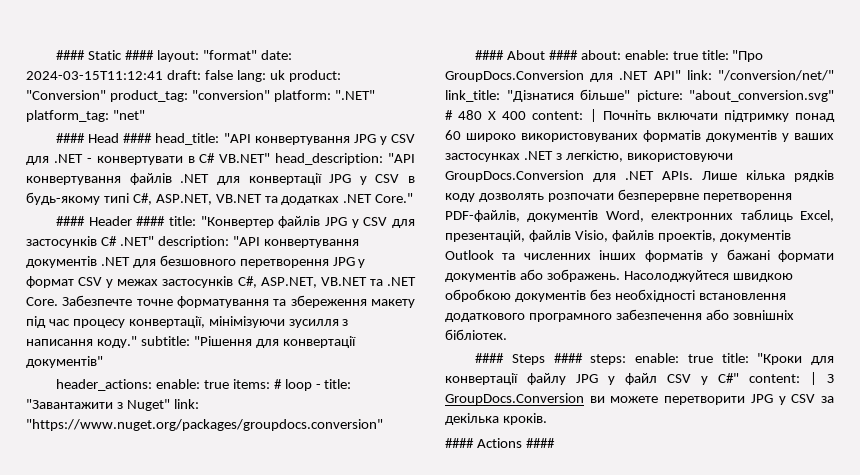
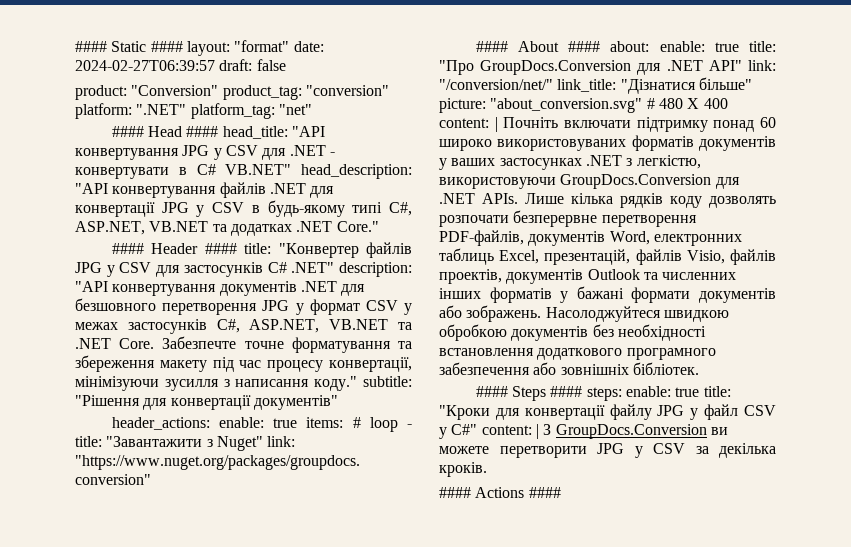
- #### Static #### layout: "format" date: 2024-03-15T11:12:41 draft: false lang: uk product: "Conversion" product_tag: "conversion" platform: ".NET" platform_tag: "net"
+ #### Static #### layout: "format" date: 2024-02-27T06:39:57 draft: false
+ product: "Conversion" product_tag: "conversion" platform: ".NET" platform_tag: "net"

